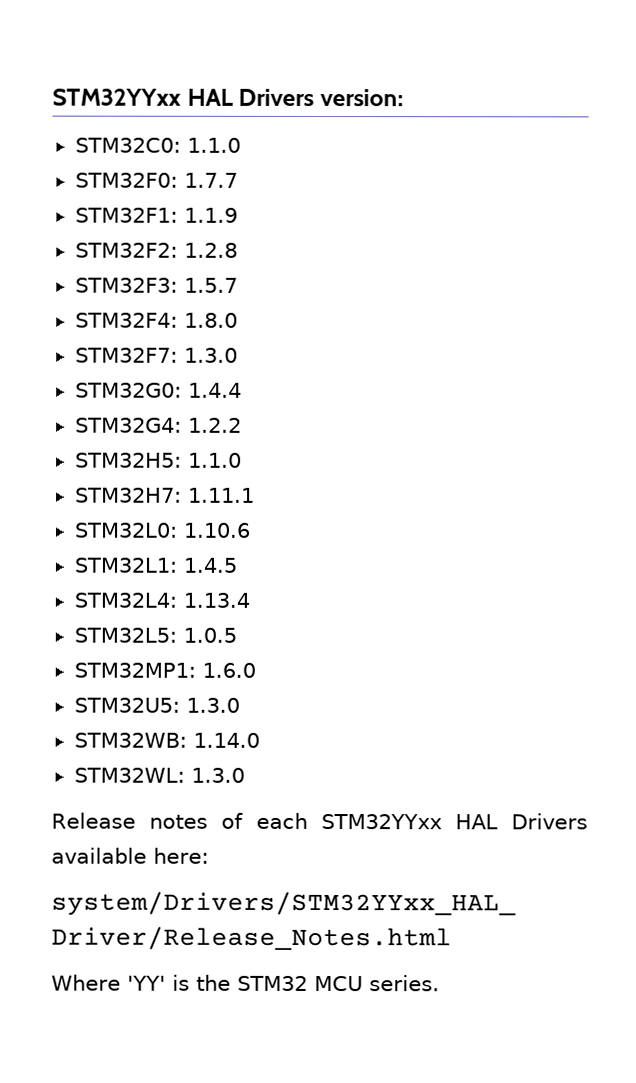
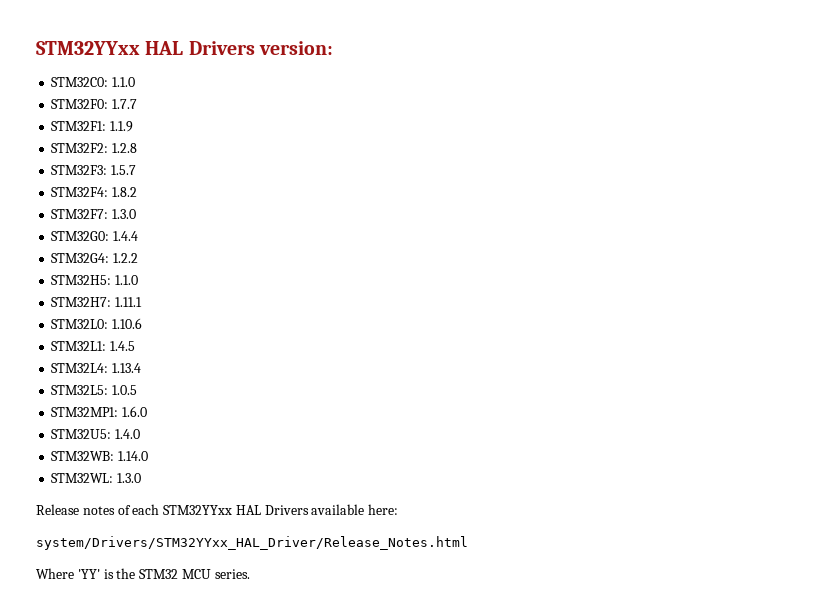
- STM32F4: 1.8.0
+ STM32F4: 1.8.2
- STM32U5: 1.3.0
+ STM32U5: 1.4.0

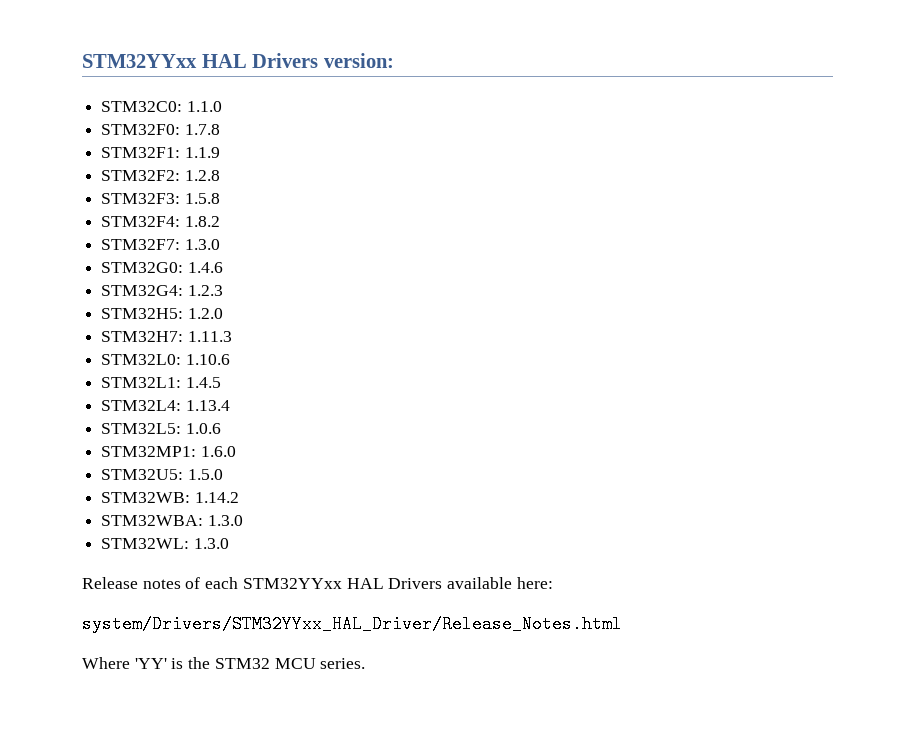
- STM32F0: 1.7.7
+ STM32F0: 1.7.8
- STM32F3: 1.5.7
+ STM32F3: 1.5.8
- STM32G0: 1.4.4
+ STM32G0: 1.4.6
- STM32G4: 1.2.2
+ STM32G4: 1.2.3
- STM32H5: 1.1.0
+ STM32H5: 1.2.0
- STM32H7: 1.11.1
+ STM32H7: 1.11.3
- STM32L5: 1.0.5
+ STM32L5: 1.0.6
- STM32U5: 1.4.0
+ STM32U5: 1.5.0
- STM32WB: 1.14.0
+ STM32WB: 1.14.2
+ STM32WBA: 1.3.0

